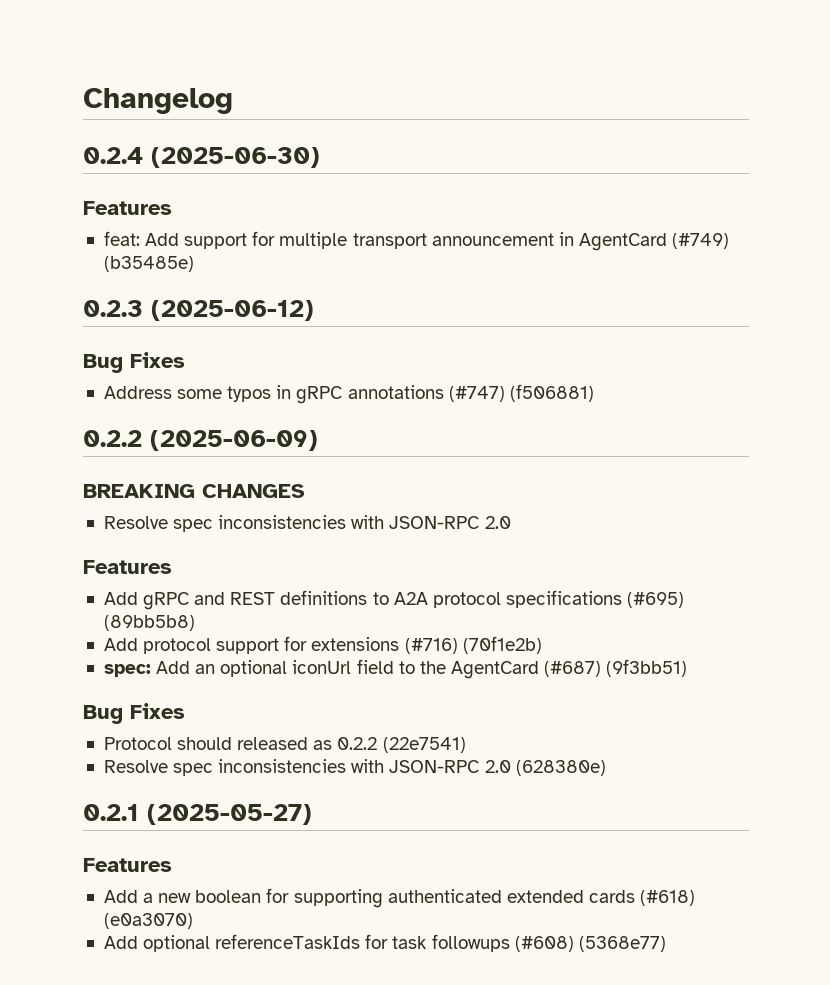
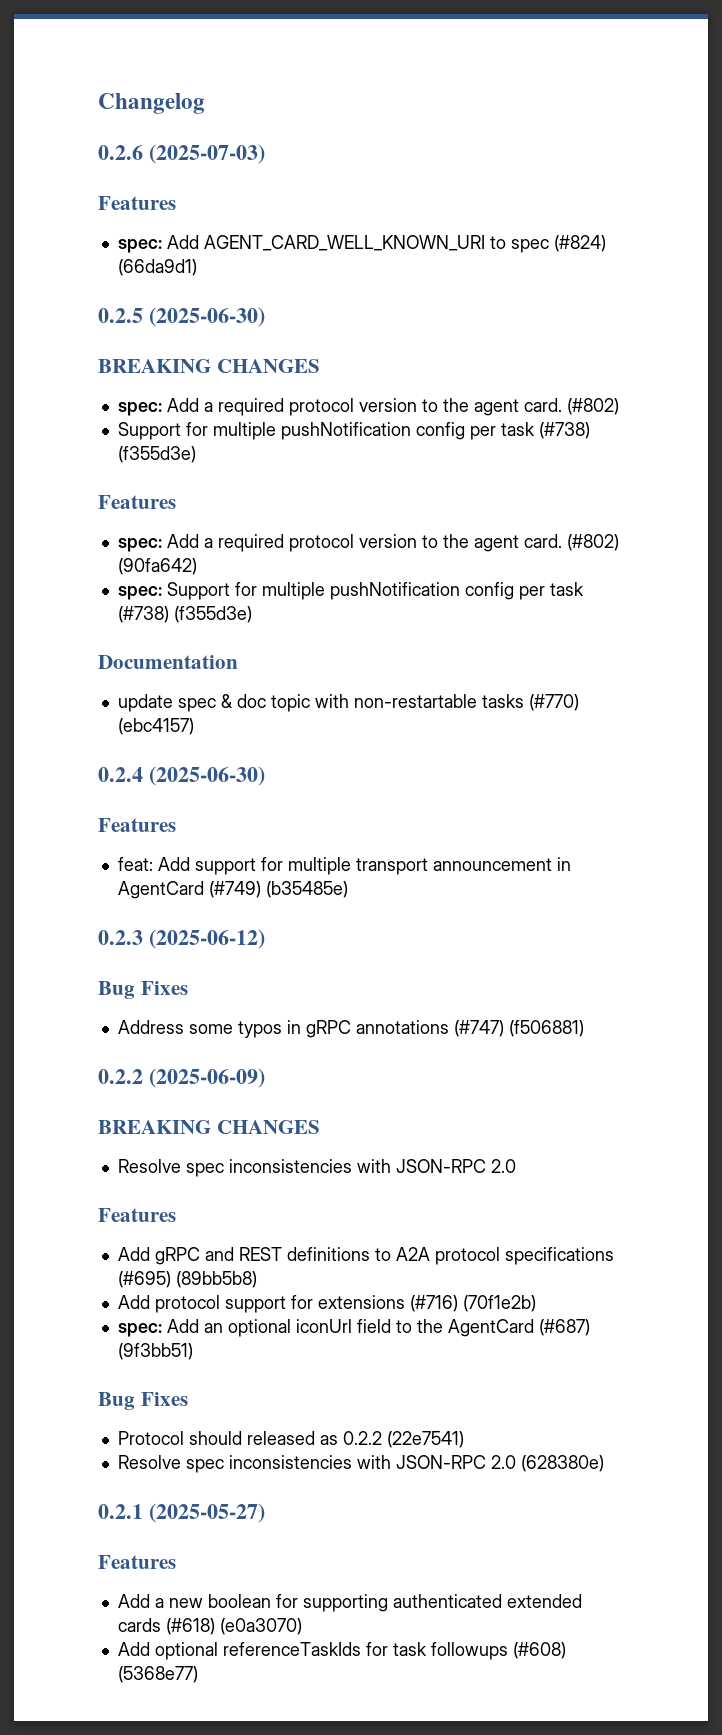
+ 0.2.6 (2025-07-03)
+ Features
+ spec: Add AGENT_CARD_WELL_KNOWN_URI to spec (#824) (66da9d1)
+ 0.2.5 (2025-06-30)
+ BREAKING CHANGES
+ spec: Add a required protocol version to the agent card. (#802)
+ Support for multiple pushNotification config per task (#738) (f355d3e)
+ Features
+ spec: Add a required protocol version to the agent card. (#802) (90fa642)
+ spec: Support for multiple pushNotification config per task (#738) (f355d3e)
+ Documentation
+ update spec & doc topic with non-restartable tasks (#770) (ebc4157)

